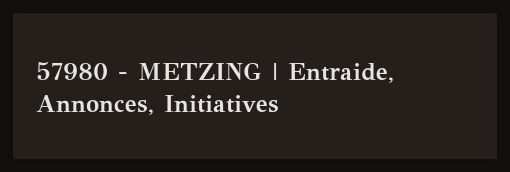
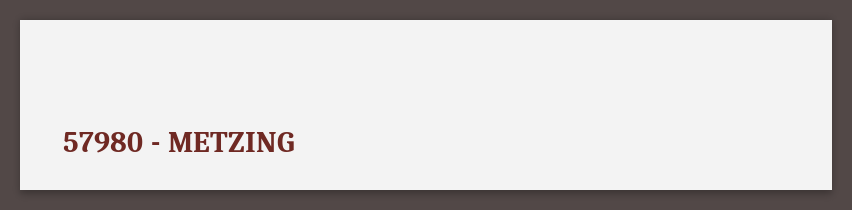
- 57980 - METZING | Entraide, Annonces, Initiatives
+ 57980 - METZING

